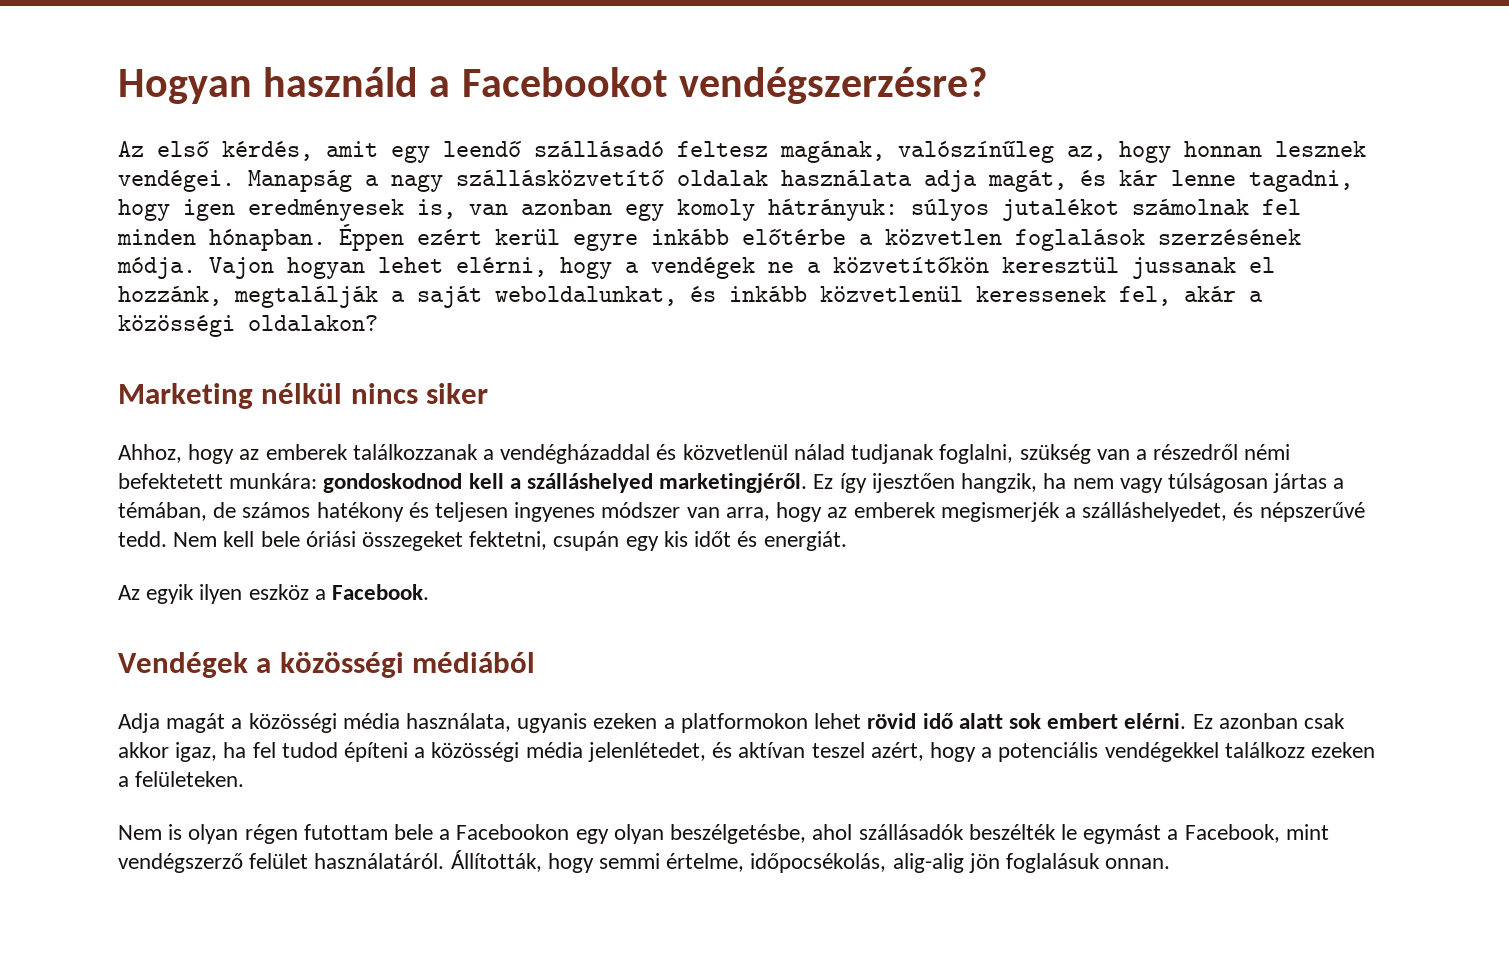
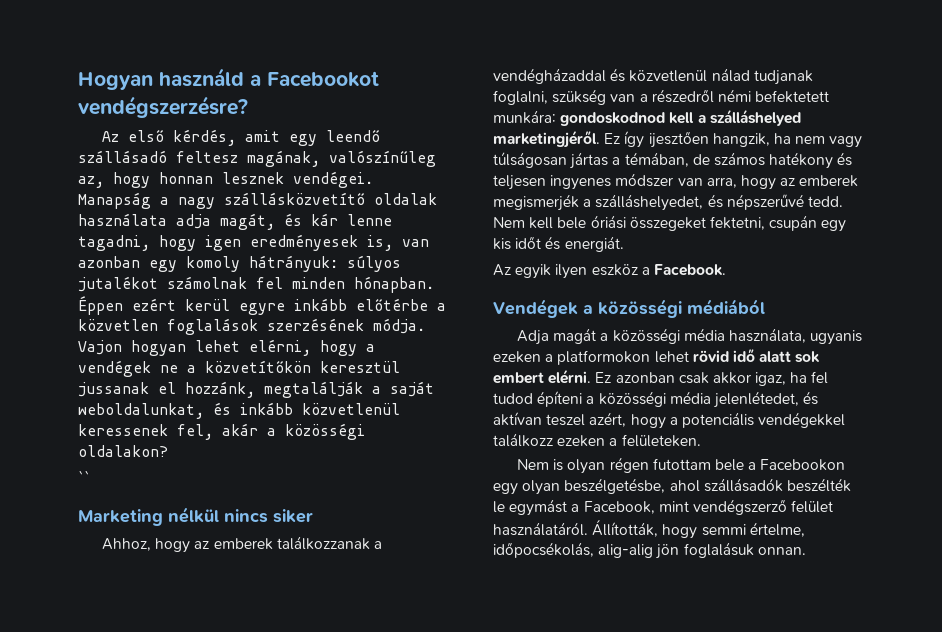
+ ``

